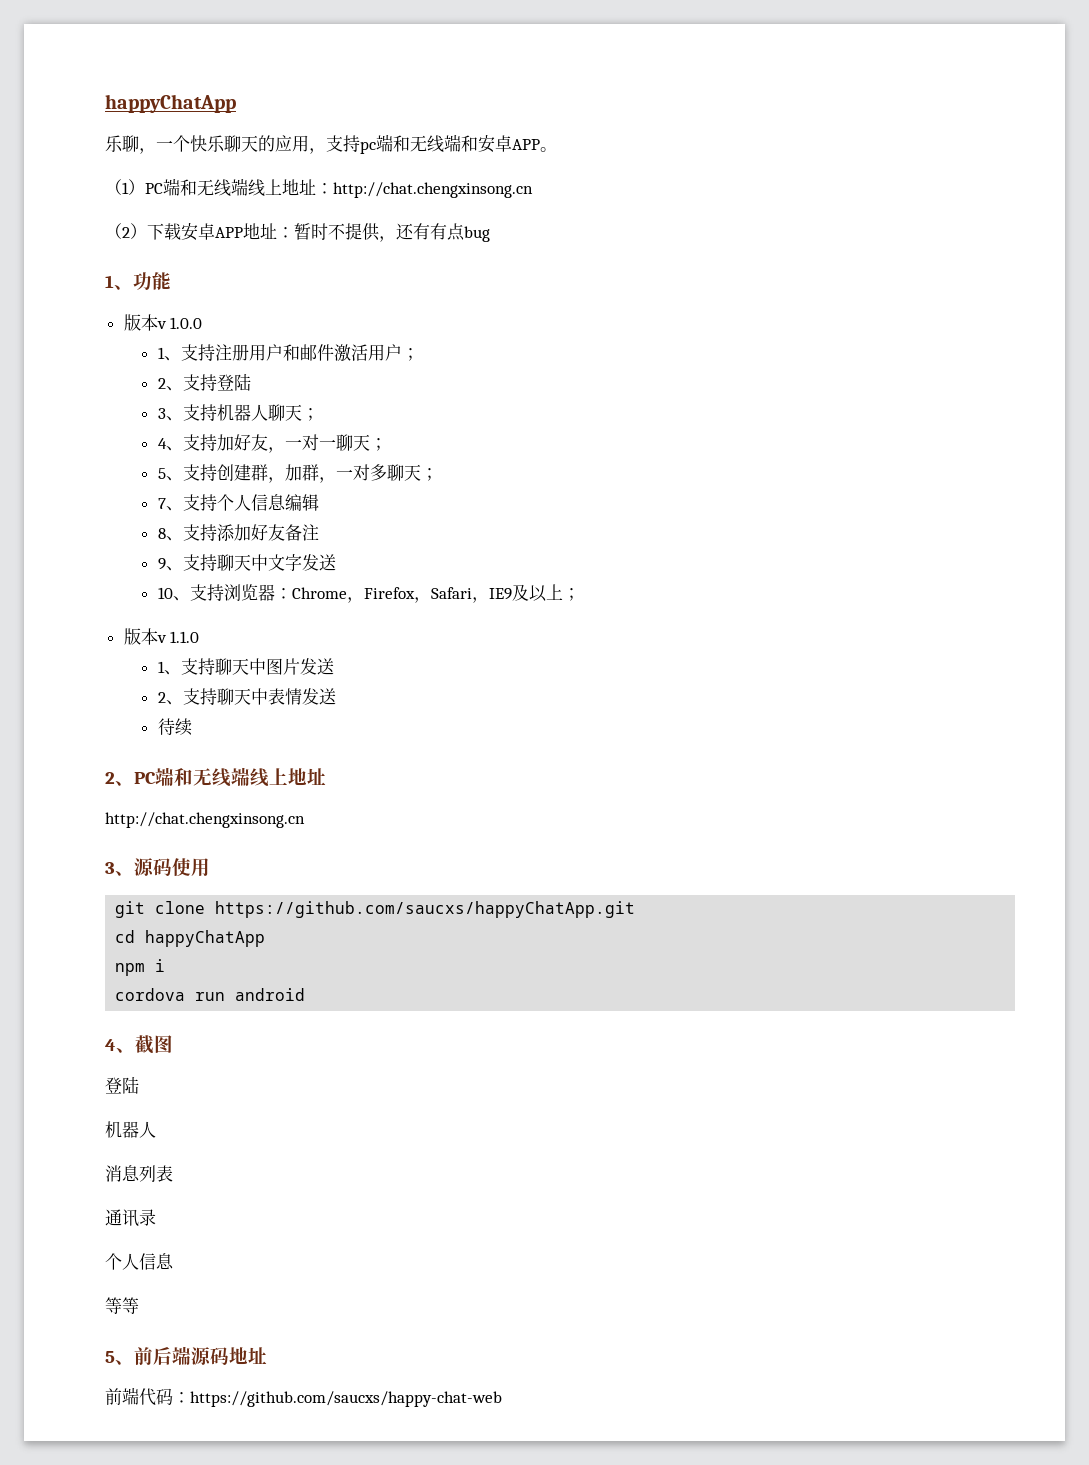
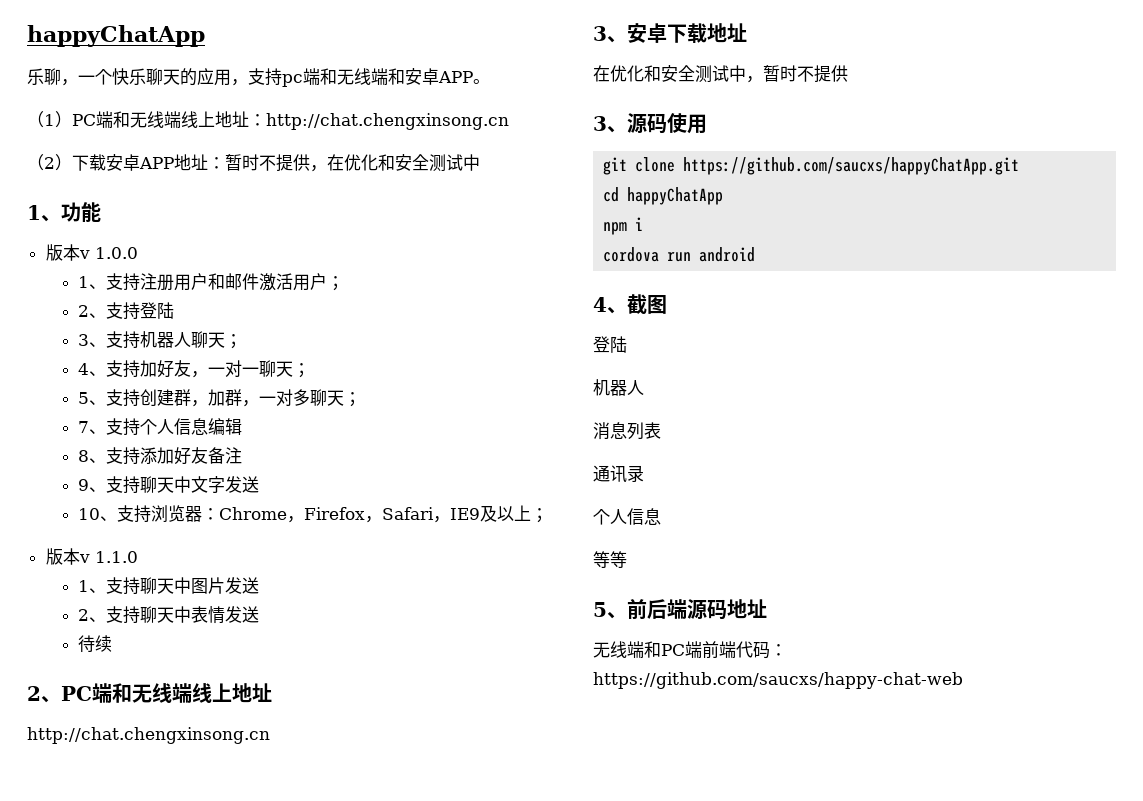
- （2）下载安卓APP地址：暂时不提供，还有有点bug
+ （2）下载安卓APP地址：暂时不提供，在优化和安全测试中
+ 3、安卓下载地址
+ 在优化和安全测试中，暂时不提供
- 前端代码：https://github.com/saucxs/happy-chat-web
+ 无线端和PC端前端代码：https://github.com/saucxs/happy-chat-web

